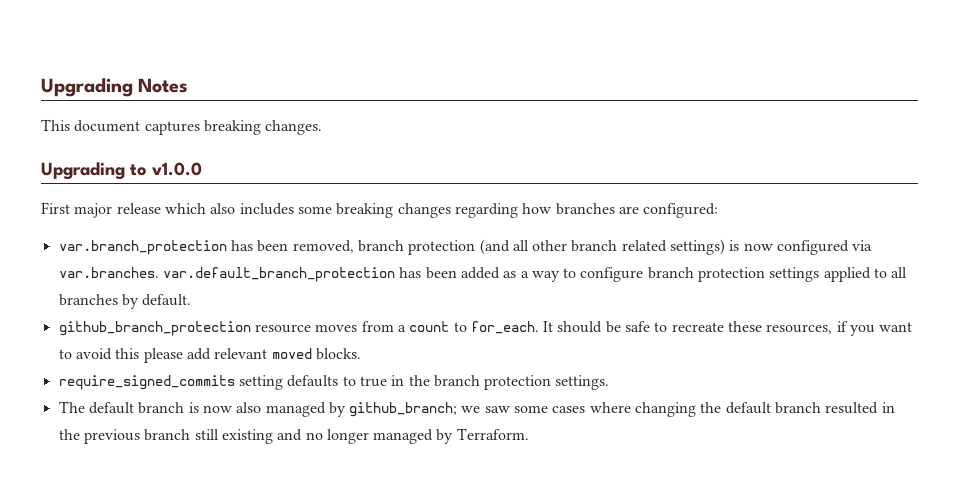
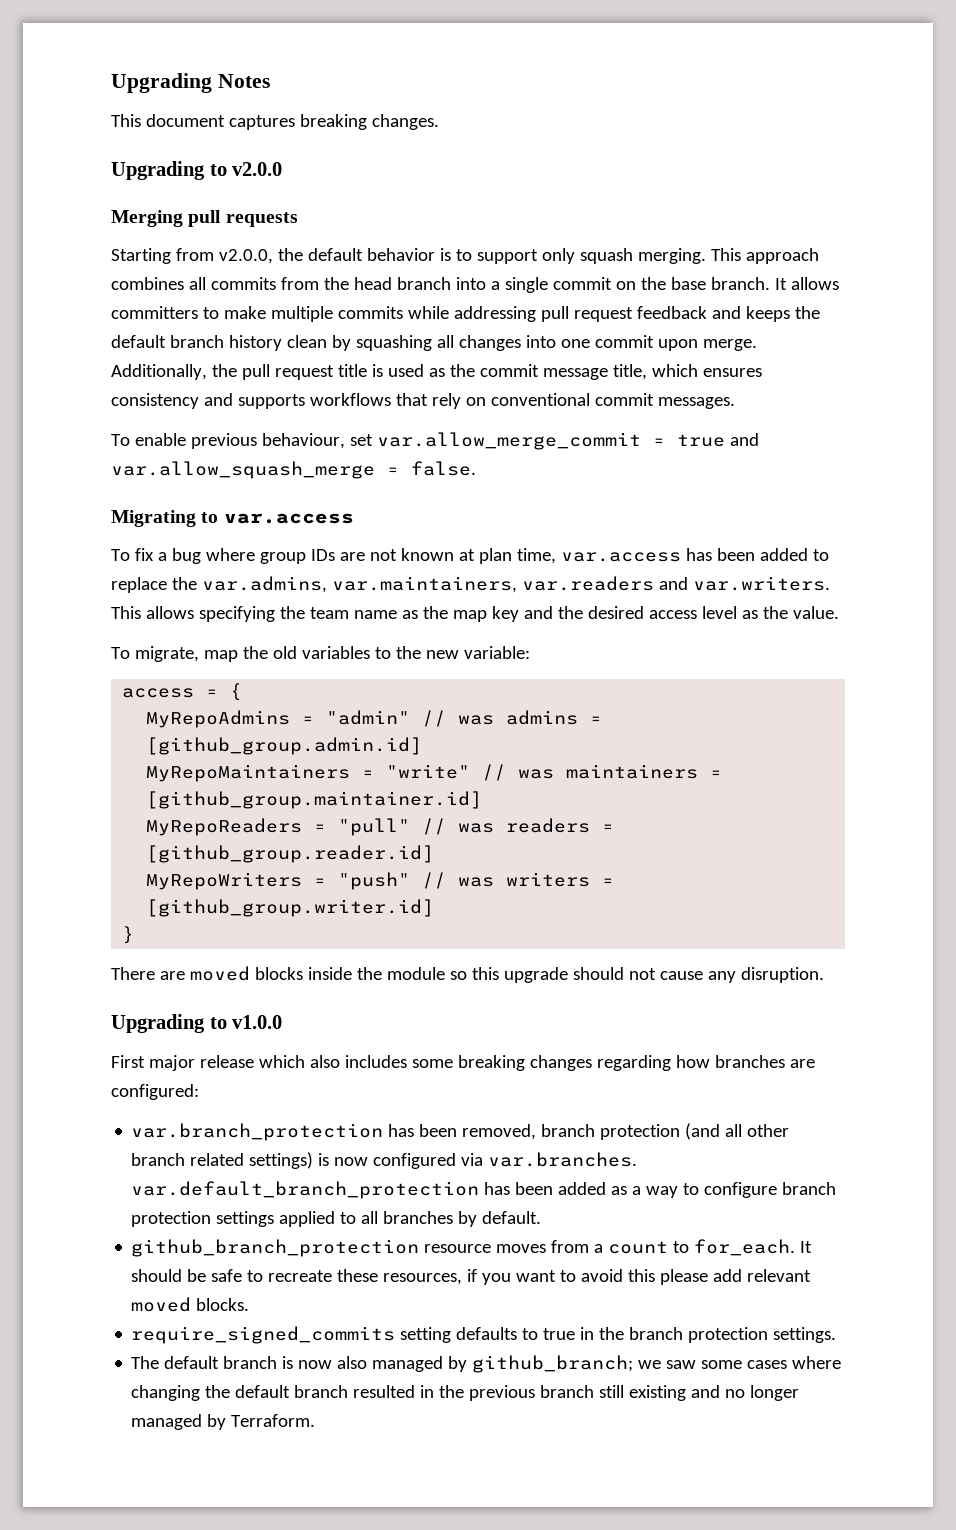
+ Upgrading to v2.0.0
+ Merging pull requests
+ Starting from v2.0.0, the default behavior is to support only squash merging. This approach combines all commits from the head branch into a single commit on the base branch. It allows committers to make multiple commits while addressing pull request feedback and keeps the default branch history clean by squashing all changes into one commit upon merge. Additionally, the pull request title is used as the commit message title, which ensures consistency and supports workflows that rely on conventional commit messages.
+ To enable previous behaviour, set var.allow_merge_commit = true and var.allow_squash_merge = false.
+ Migrating to var.access
+ To fix a bug where group IDs are not known at plan time, var.access has been added to replace the var.admins, var.maintainers, var.readers and var.writers. This allows specifying the team name as the map key and the desired access level as the value.
+ To migrate, map the old variables to the new variable:
+ access = {
+ MyRepoAdmins = "admin" // was admins = [github_group.admin.id]
+ MyRepoMaintainers = "write" // was maintainers = [github_group.maintainer.id]
+ MyRepoReaders = "pull" // was readers = [github_group.reader.id]
+ MyRepoWriters = "push" // was writers = [github_group.writer.id]
+ }
+ There are moved blocks inside the module so this upgrade should not cause any disruption.

